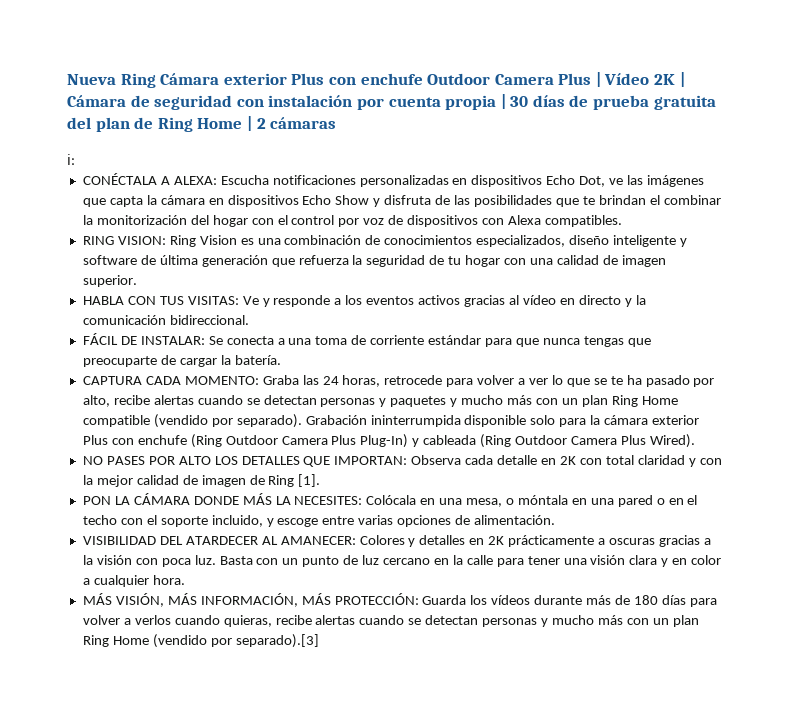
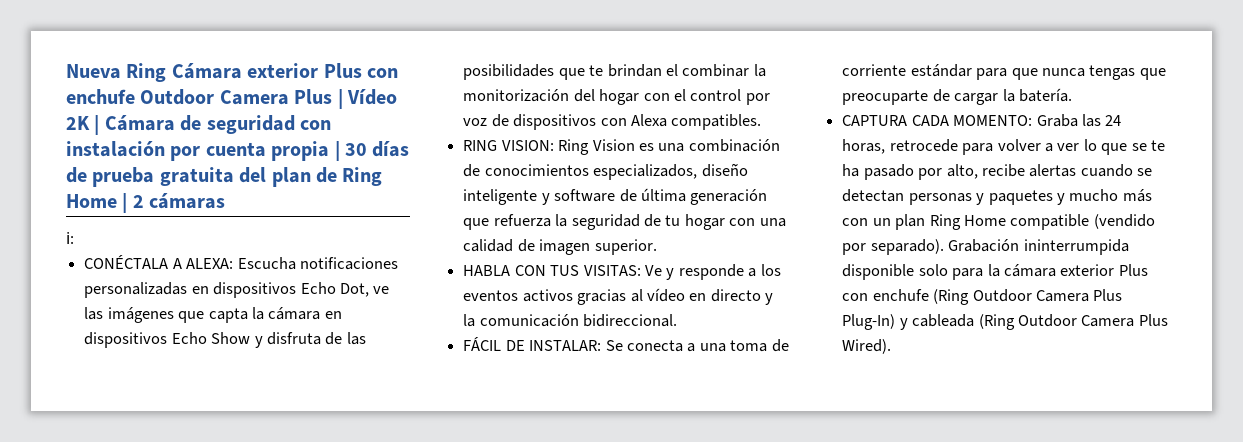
- NO PASES POR ALTO LOS DETALLES QUE IMPORTAN: Observa cada detalle en 2K con total claridad y con la mejor calidad de imagen de Ring [1].
- PON LA CÁMARA DONDE MÁS LA NECESITES: Colócala en una mesa, o móntala en una pared o en el techo con el soporte incluido, y escoge entre varias opciones de alimentación.
- VISIBILIDAD DEL ATARDECER AL AMANECER: Colores y detalles en 2K prácticamente a oscuras gracias a la visión con poca luz. Basta con un punto de luz cercano en la calle para tener una visión clara y en color a cualquier hora.
- MÁS VISIÓN, MÁS INFORMACIÓN, MÁS PROTECCIÓN: Guarda los vídeos durante más de 180 días para volver a verlos cuando quieras, recibe alertas cuando se detectan personas y mucho más con un plan Ring Home (vendido por separado).[3]

